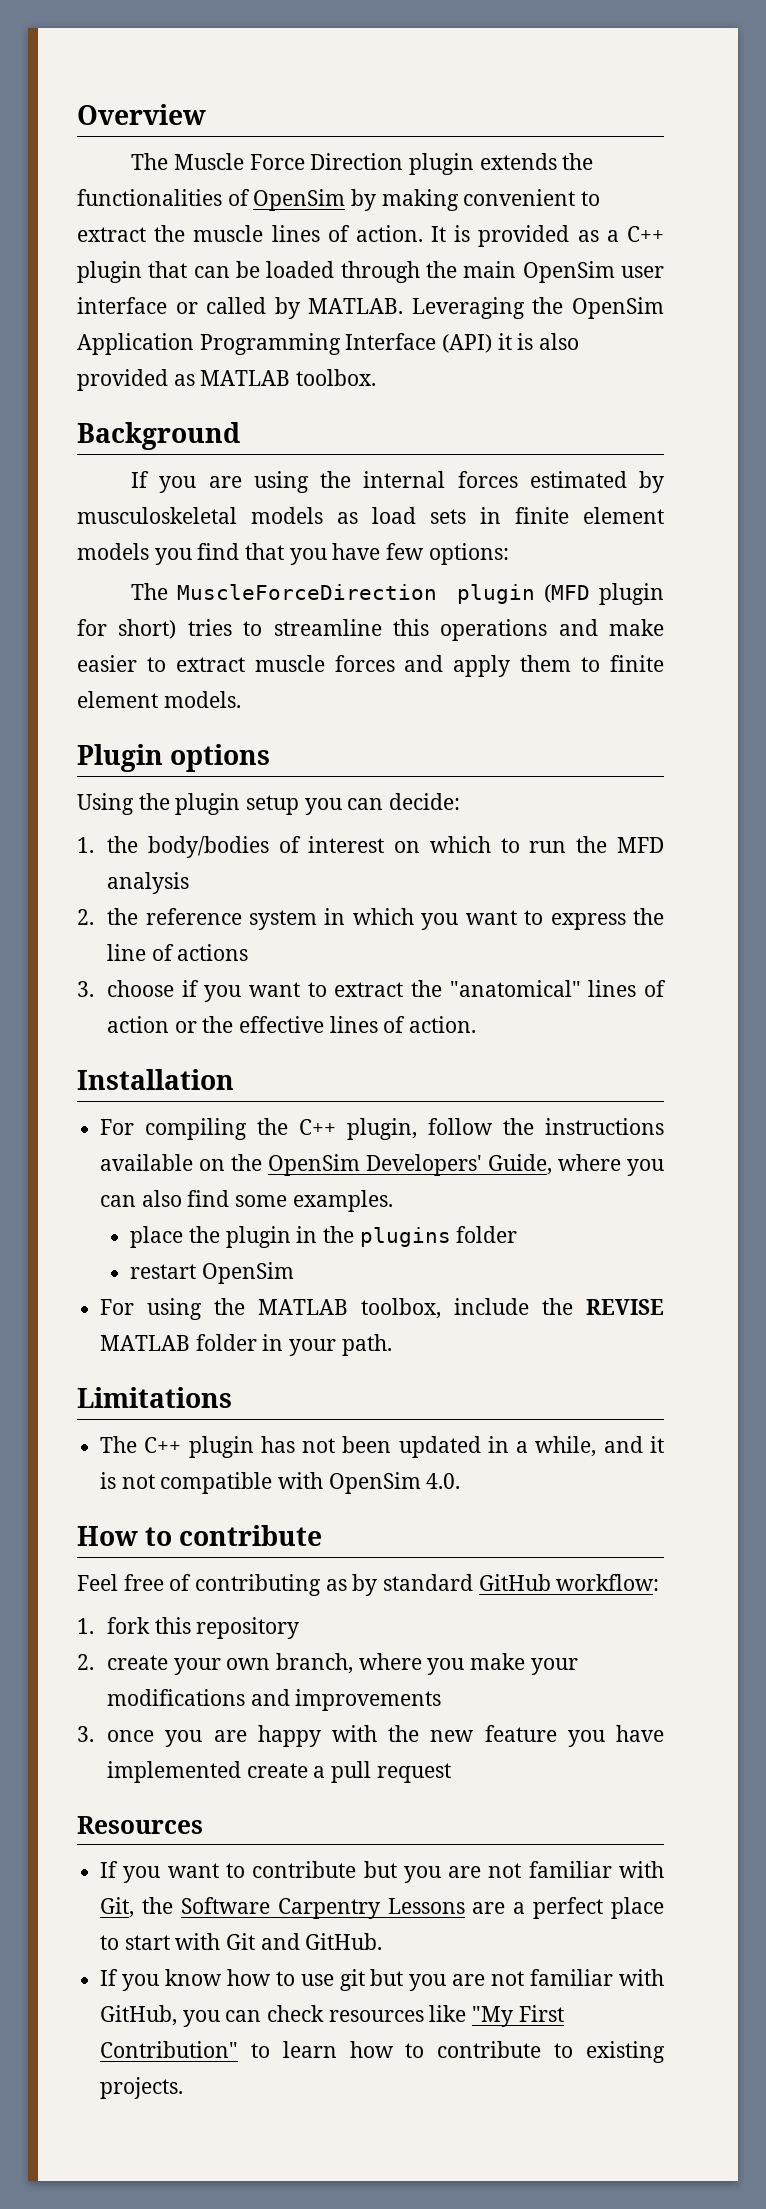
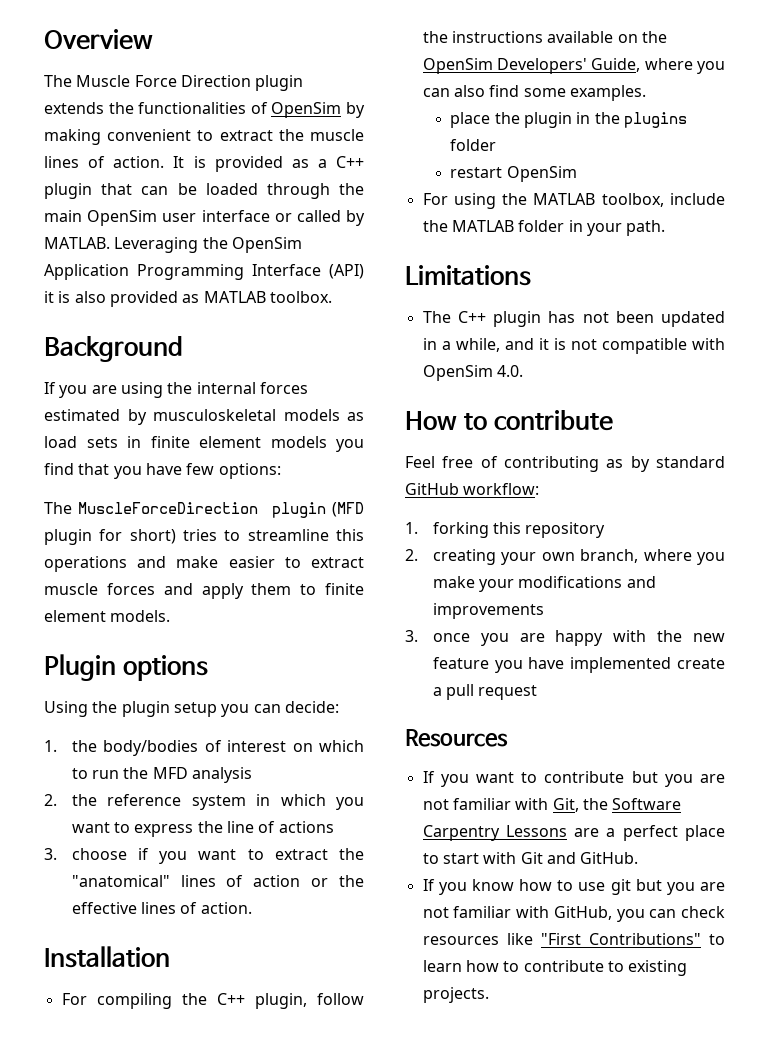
- For using the MATLAB toolbox, include the REVISE MATLAB folder in your path.
+ For using the MATLAB toolbox, include the MATLAB folder in your path.
- 1. fork this repository
+ 1. forking this repository
- 2. create your own branch, where you make your modifications and improvements
+ 2. creating your own branch, where you make your modifications and improvements
- If you know how to use git but you are not familiar with GitHub, you can check resources like "My First Contribution" to learn how to contribute to existing projects.
+ If you know how to use git but you are not familiar with GitHub, you can check resources like "First Contributions" to learn how to contribute to existing projects.

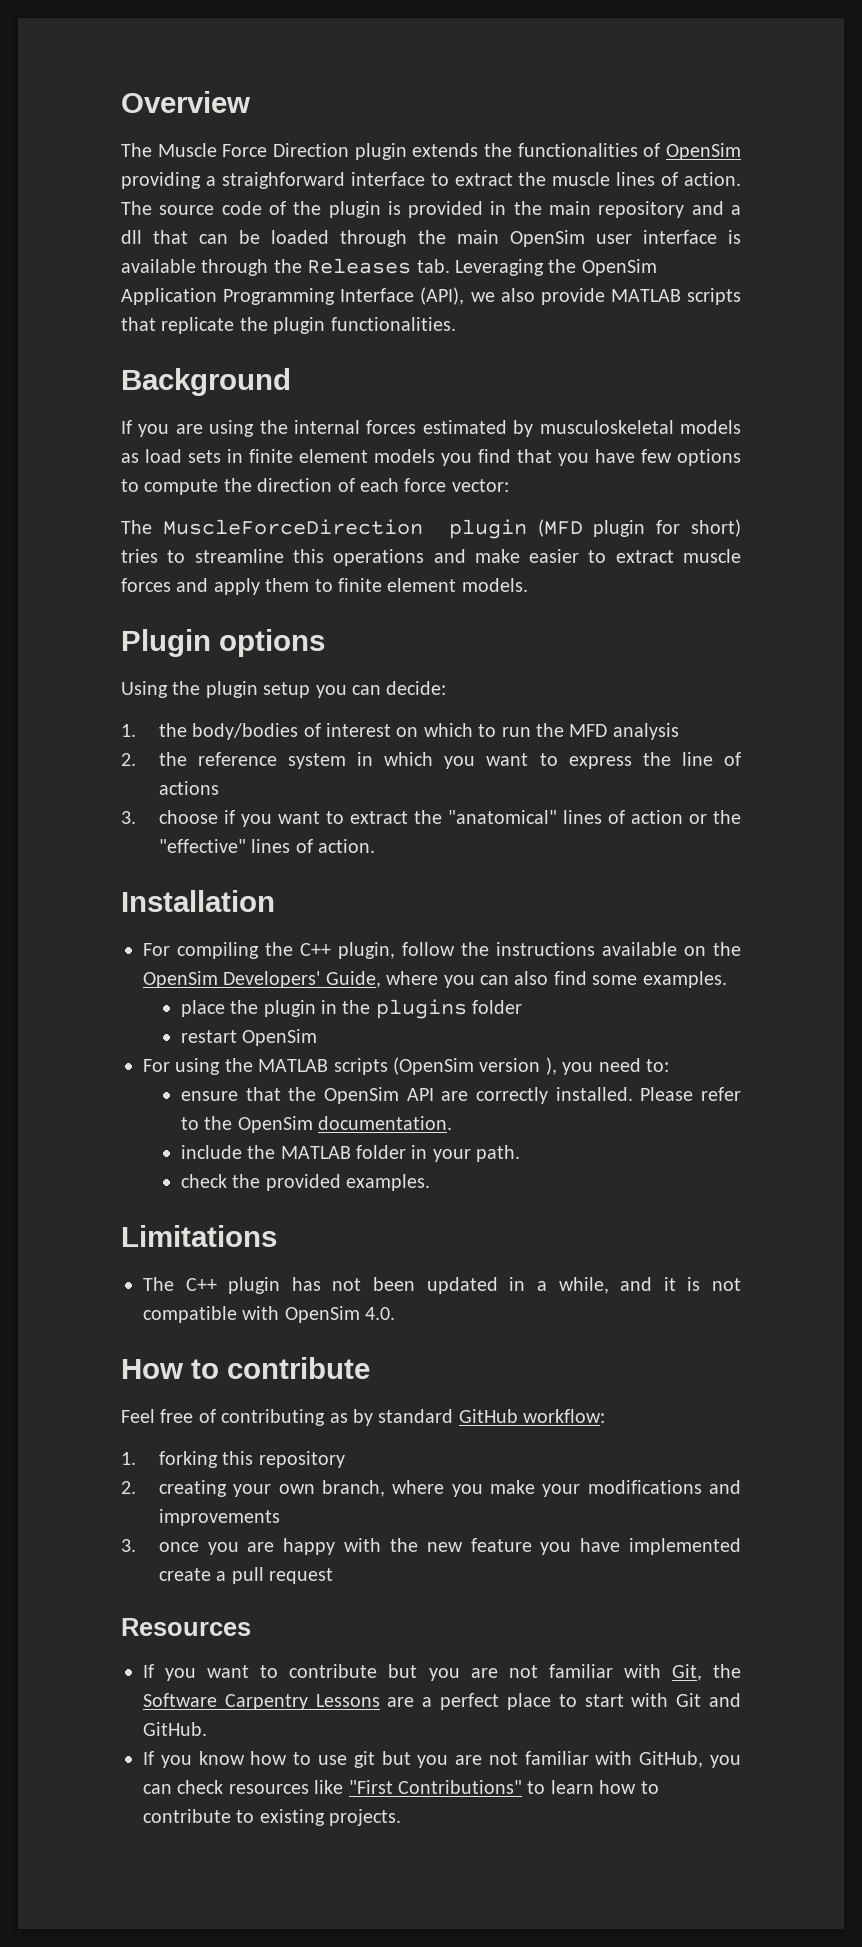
- The Muscle Force Direction plugin extends the functionalities of OpenSim by making convenient to extract the muscle lines of action.
+ The Muscle Force Direction plugin extends the functionalities of OpenSim providing a straighforward interface to extract the muscle lines of action.
- It is provided as a C++ plugin that can be loaded through the main OpenSim user interface or called by MATLAB. Leveraging the OpenSim Application Programming Interface (API) it is also provided as MATLAB toolbox.
+ The source code of the plugin is provided in the main repository and a dll that can be loaded through the main OpenSim user interface is available through the Releases tab. Leveraging the OpenSim Application Programming Interface (API), we also provide MATLAB scripts that replicate the plugin functionalities.
- If you are using the internal forces estimated by musculoskeletal models as load sets in finite element models you find that you have few options:
+ If you are using the internal forces estimated by musculoskeletal models as load sets in finite element models you find that you have few options to compute the direction of each force vector:
- 3. choose if you want to extract the "anatomical" lines of action or the effective lines of action.
+ 3. choose if you want to extract the "anatomical" lines of action or the "effective" lines of action.
- For using the MATLAB toolbox, include the MATLAB folder in your path.
+ For using the MATLAB scripts (OpenSim version ), you need to:
+ ensure that the OpenSim API are correctly installed. Please refer to the OpenSim documentation.
+ include the MATLAB folder in your path.
+ check the provided examples.

